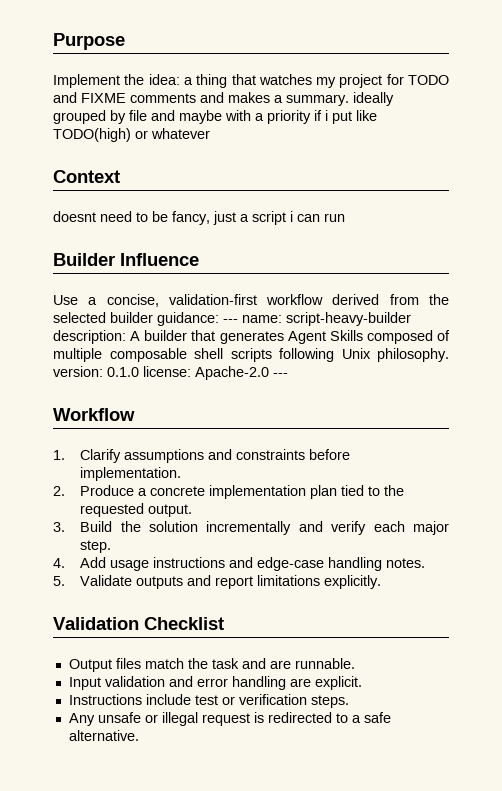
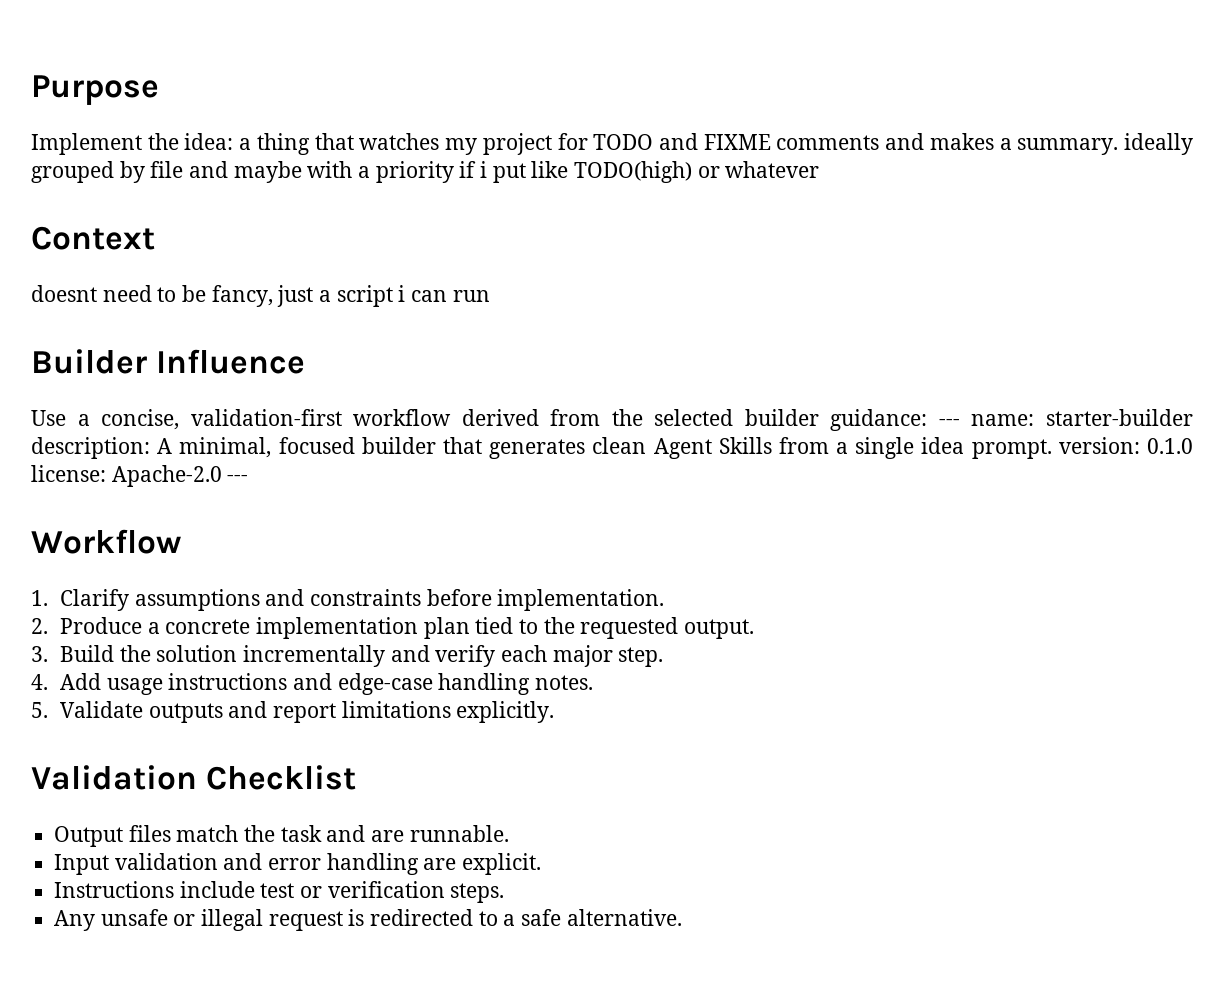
- Use a concise, validation-first workflow derived from the selected builder guidance: --- name: script-heavy-builder description: A builder that generates Agent Skills composed of multiple composable shell scripts following Unix philosophy. version: 0.1.0 license: Apache-2.0 ---
+ Use a concise, validation-first workflow derived from the selected builder guidance: --- name: starter-builder description: A minimal, focused builder that generates clean Agent Skills from a single idea prompt. version: 0.1.0 license: Apache-2.0 ---

